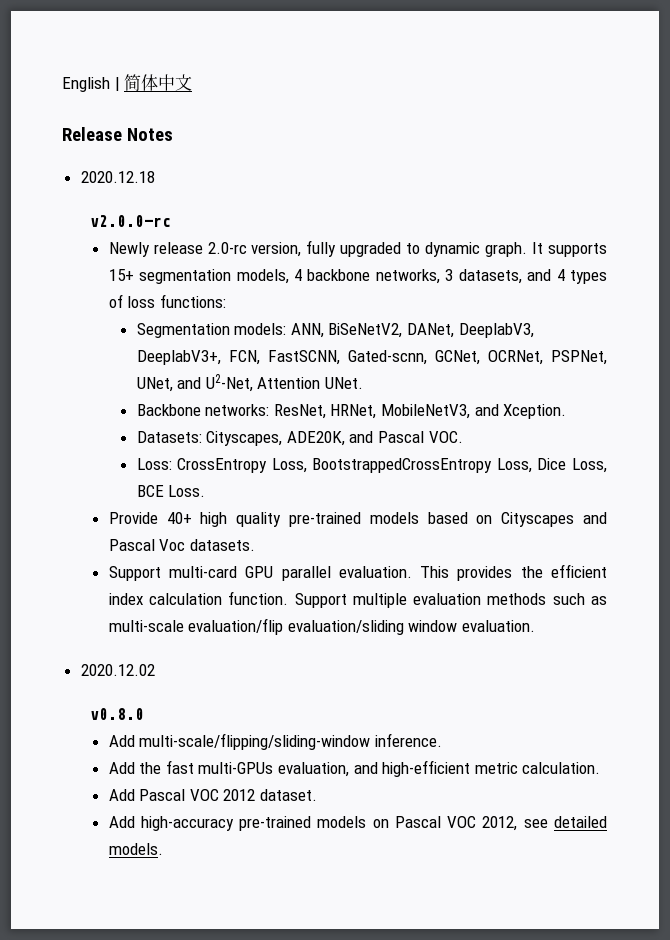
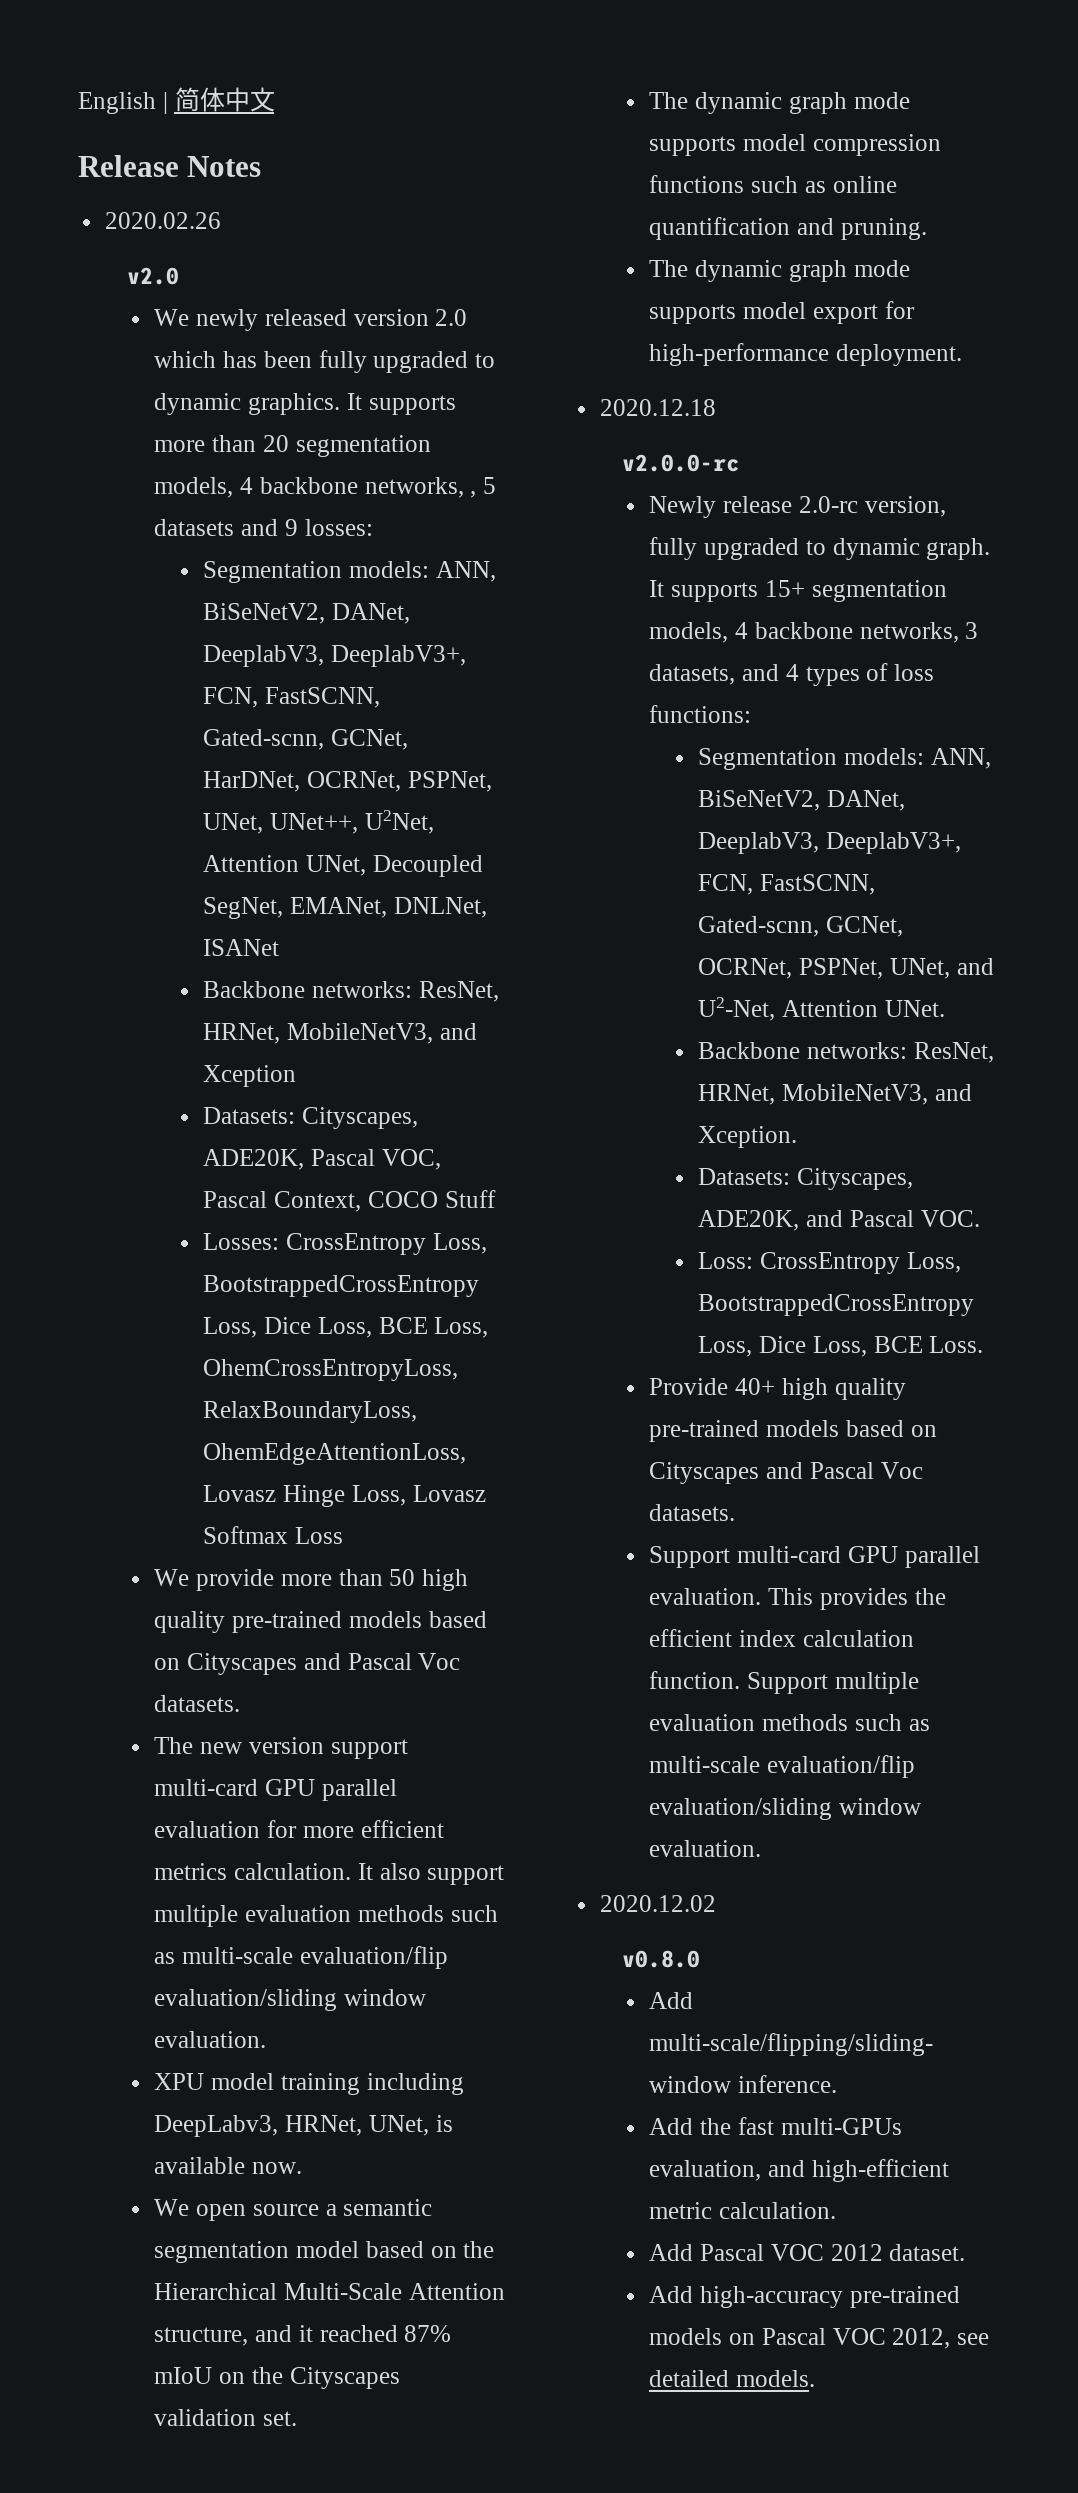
+ 2020.02.26
+ v2.0
+ We newly released version 2.0 which has been fully upgraded to dynamic graphics. It supports more than 20 segmentation models, 4 backbone networks, , 5 datasets and 9 losses:
+ Segmentation models: ANN, BiSeNetV2, DANet, DeeplabV3, DeeplabV3+, FCN, FastSCNN, Gated-scnn, GCNet, HarDNet, OCRNet, PSPNet, UNet, UNet++, U2Net, Attention UNet, Decoupled SegNet, EMANet, DNLNet, ISANet
+ Backbone networks: ResNet, HRNet, MobileNetV3, and Xception
+ Datasets: Cityscapes, ADE20K, Pascal VOC, Pascal Context, COCO Stuff
+ Losses: CrossEntropy Loss, BootstrappedCrossEntropy Loss, Dice Loss, BCE Loss, OhemCrossEntropyLoss, RelaxBoundaryLoss, OhemEdgeAttentionLoss, Lovasz Hinge Loss, Lovasz Softmax Loss
+ We provide more than 50 high quality pre-trained models based on Cityscapes and Pascal Voc datasets.
+ The new version support multi-card GPU parallel evaluation for more efficient metrics calculation. It also support multiple evaluation methods such as multi-scale evaluation/flip evaluation/sliding window evaluation.
+ XPU model training including DeepLabv3, HRNet, UNet, is available now.
+ We open source a semantic segmentation model based on the Hierarchical Multi-Scale Attention structure, and it reached 87% mIoU on the Cityscapes validation set.
+ The dynamic graph mode supports model compression functions such as online quantification and pruning.
+ The dynamic graph mode supports model export for high-performance deployment.

